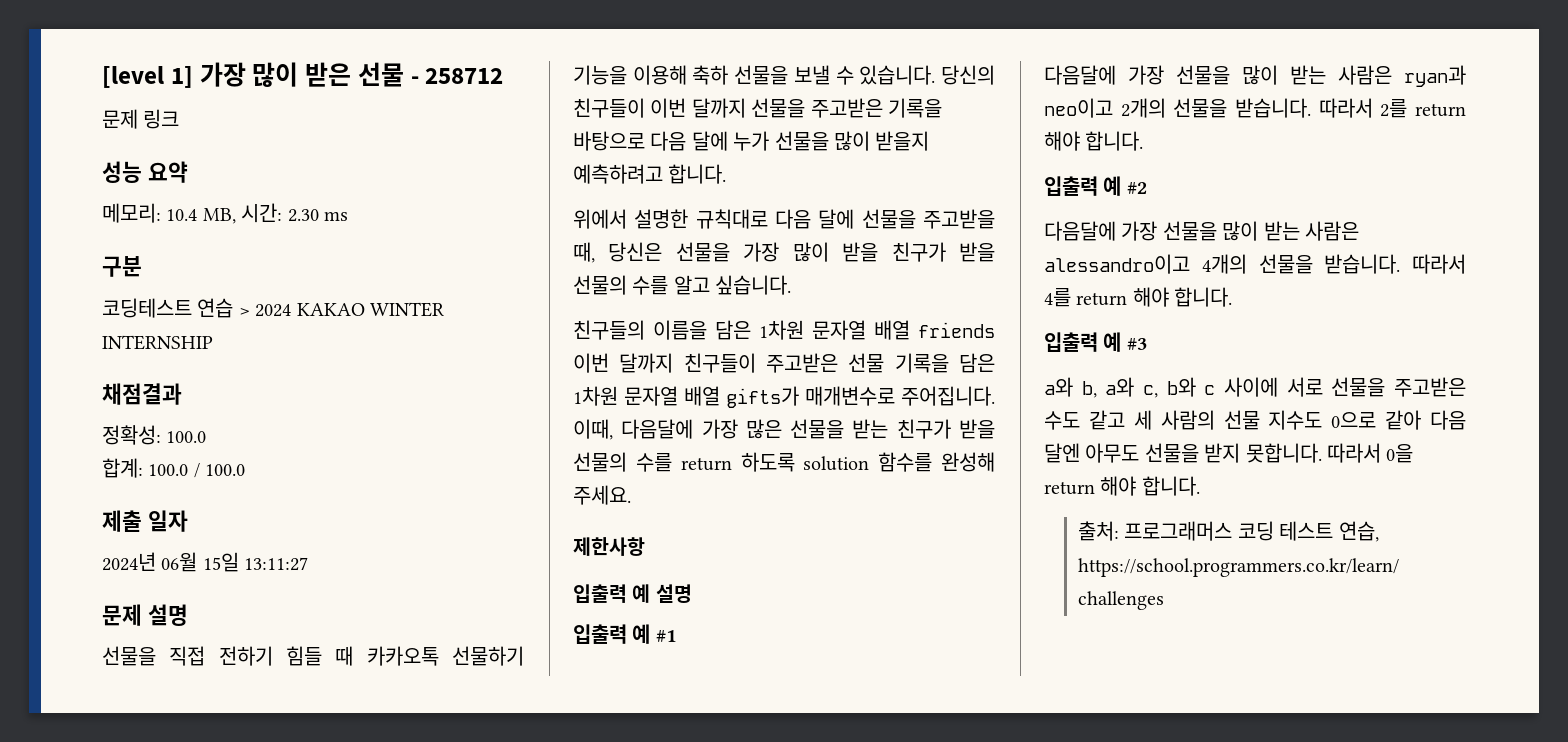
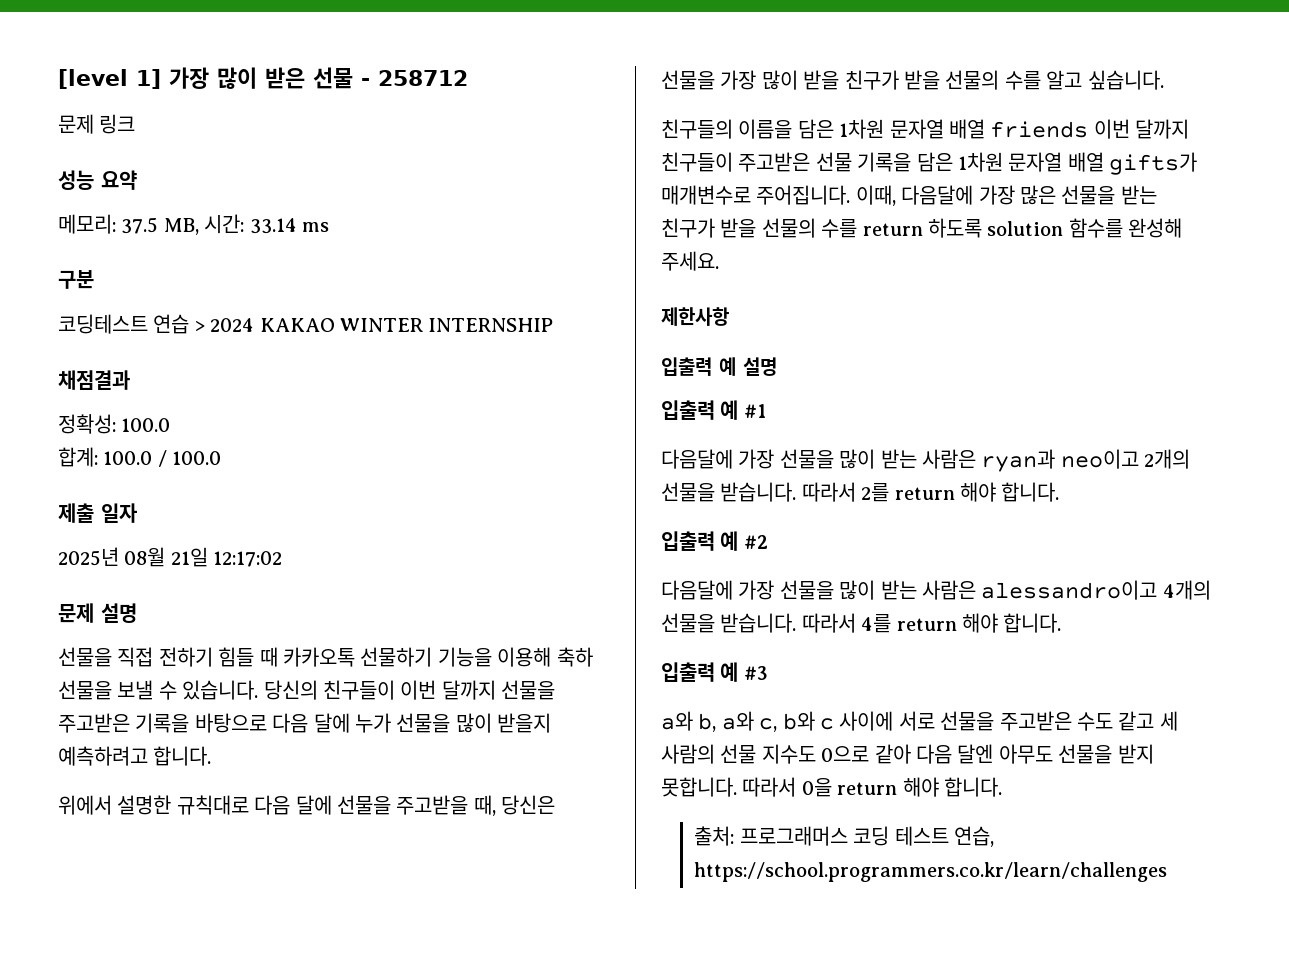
- 메모리: 10.4 MB, 시간: 2.30 ms
+ 메모리: 37.5 MB, 시간: 33.14 ms
- 2024년 06월 15일 13:11:27
+ 2025년 08월 21일 12:17:02

